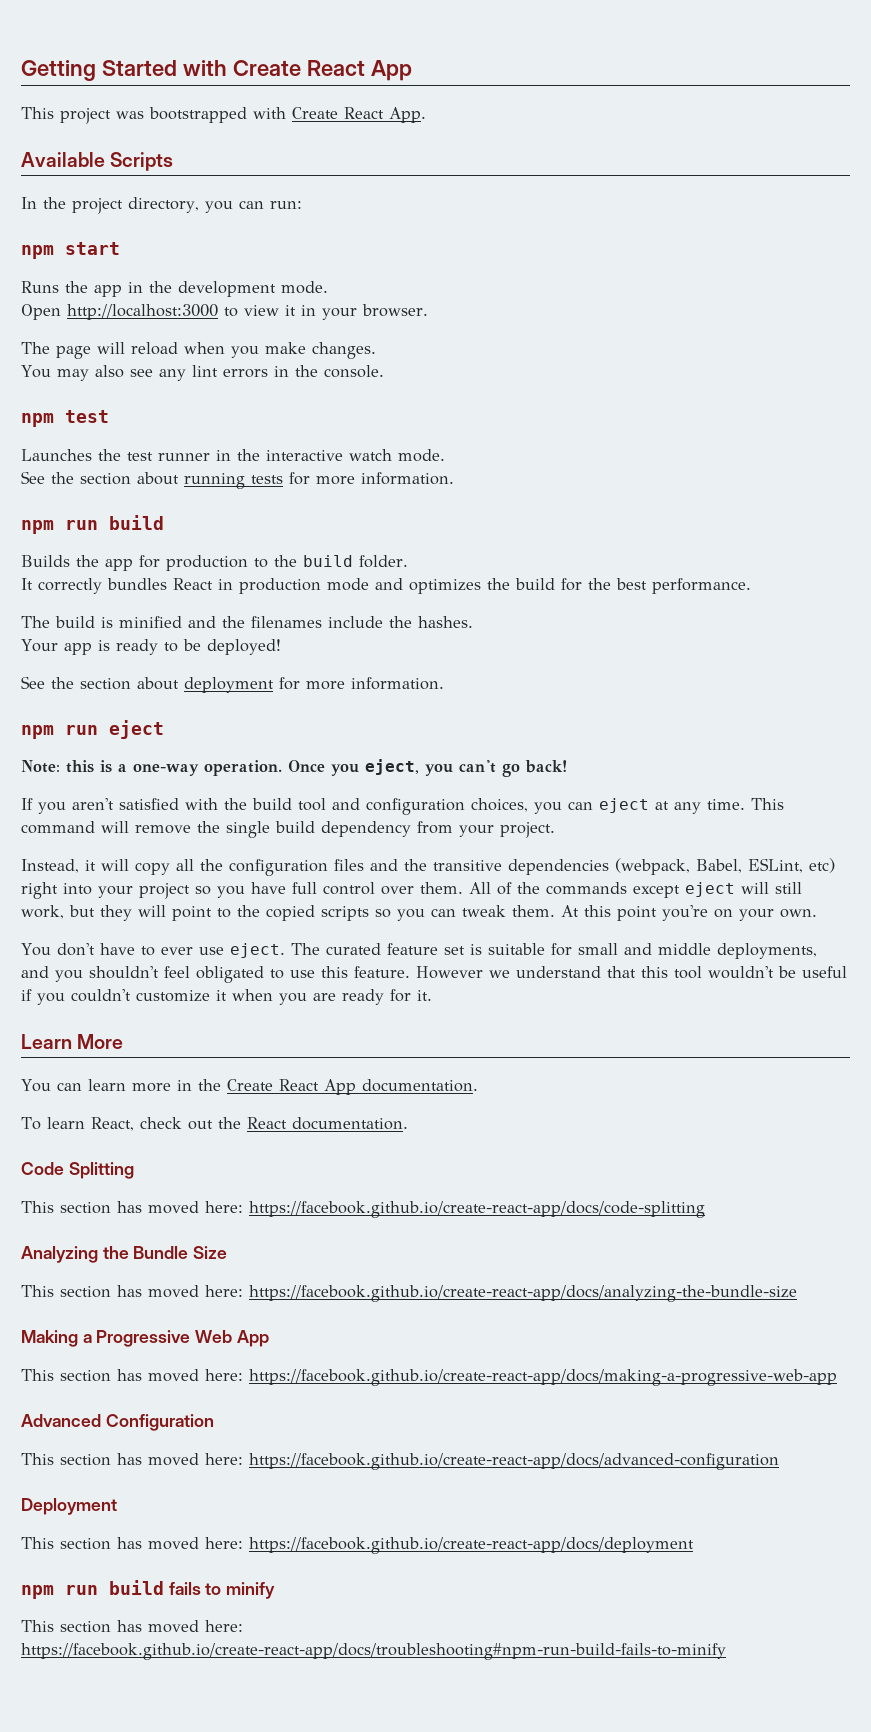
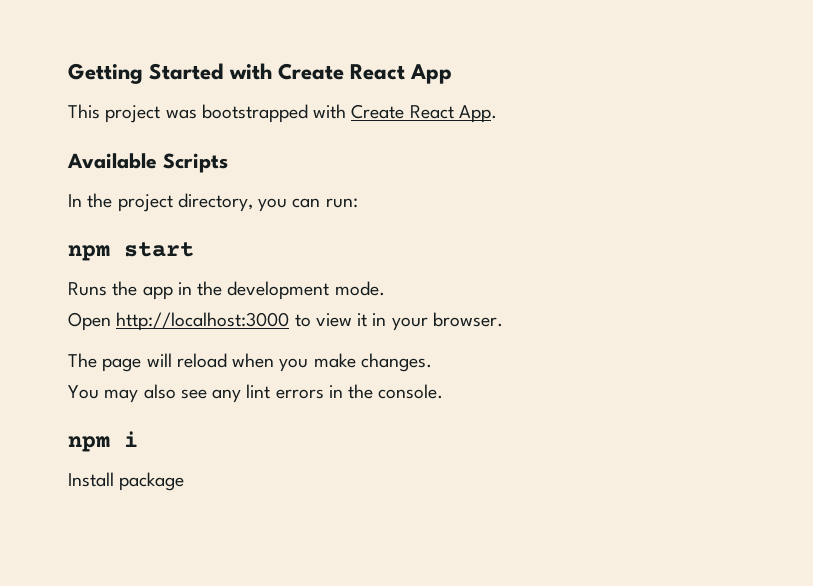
- npm test
- Launches the test runner in the interactive watch mode.
- See the section about running tests for more information.
- npm run build
- Builds the app for production to the build folder.
- It correctly bundles React in production mode and optimizes the build for the best performance.
- The build is minified and the filenames include the hashes.
- Your app is ready to be deployed!
- See the section about deployment for more information.
- npm run eject
- Note: this is a one-way operation. Once you eject, you can't go back!
- If you aren't satisfied with the build tool and configuration choices, you can eject at any time. This command will remove the single build dependency from your project.
- Instead, it will copy all the configuration files and the transitive dependencies (webpack, Babel, ESLint, etc) right into your project so you have full control over them. All of the commands except eject will still work, but they will point to the copied scripts so you can tweak them. At this point you're on your own.
- You don't have to ever use eject. The curated feature set is suitable for small and middle deployments, and you shouldn't feel obligated to use this feature. However we understand that this tool wouldn't be useful if you couldn't customize it when you are ready for it.
- Learn More
- You can learn more in the Create React App documentation.
- To learn React, check out the React documentation.
- Code Splitting
- This section has moved here: https://facebook.github.io/create-react-app/docs/code-splitting
- Analyzing the Bundle Size
- This section has moved here: https://facebook.github.io/create-react-app/docs/analyzing-the-bundle-size
- Making a Progressive Web App
- This section has moved here: https://facebook.github.io/create-react-app/docs/making-a-progressive-web-app
- Advanced Configuration
- This section has moved here: https://facebook.github.io/create-react-app/docs/advanced-configuration
- Deployment
- This section has moved here: https://facebook.github.io/create-react-app/docs/deployment
- npm run build fails to minify
- This section has moved here: https://facebook.github.io/create-react-app/docs/troubleshooting#npm-run-build-fails-to-minify
+ npm i
+ Install package

